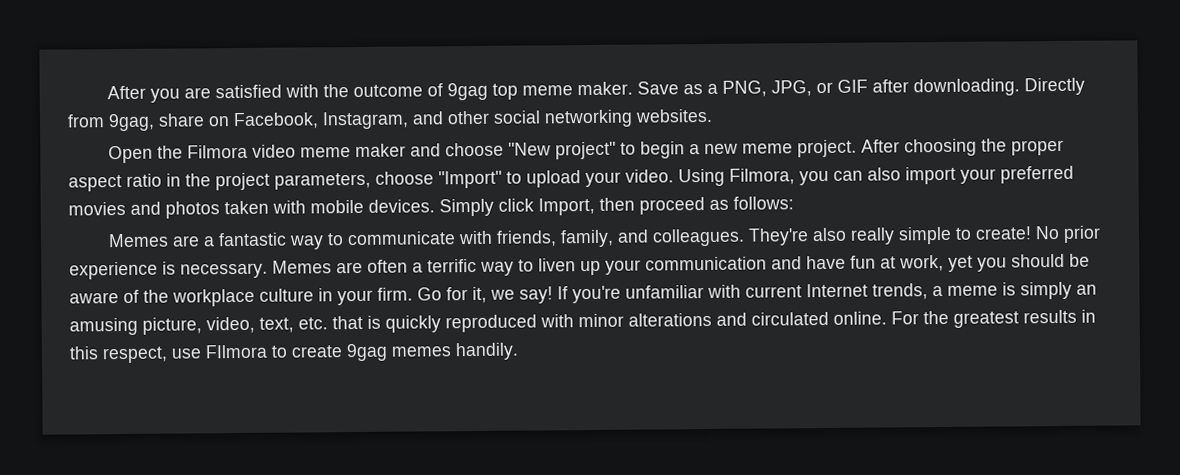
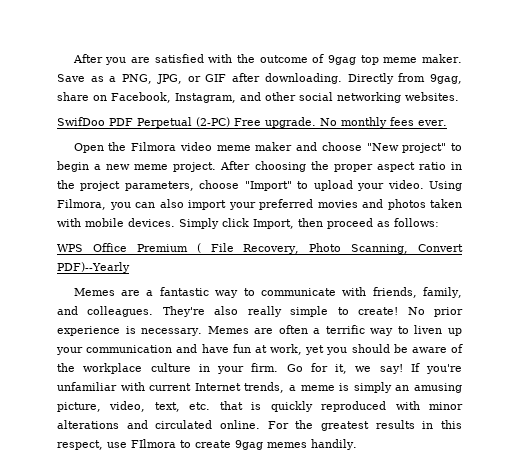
+ SwifDoo PDF Perpetual (2-PC) Free upgrade. No monthly fees ever.
+ WPS Office Premium ( File Recovery, Photo Scanning, Convert PDF)--Yearly

